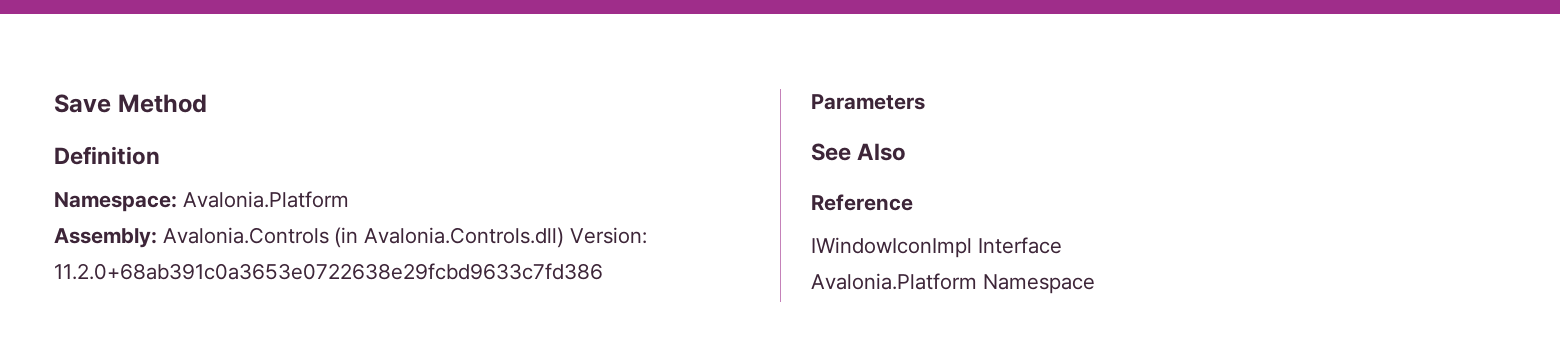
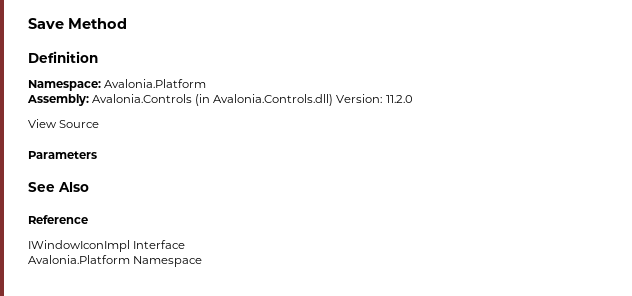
- Assembly: Avalonia.Controls (in Avalonia.Controls.dll) Version: 11.2.0+68ab391c0a3653e0722638e29fcbd9633c7fd386
+ Assembly: Avalonia.Controls (in Avalonia.Controls.dll) Version: 11.2.0
+ View Source

